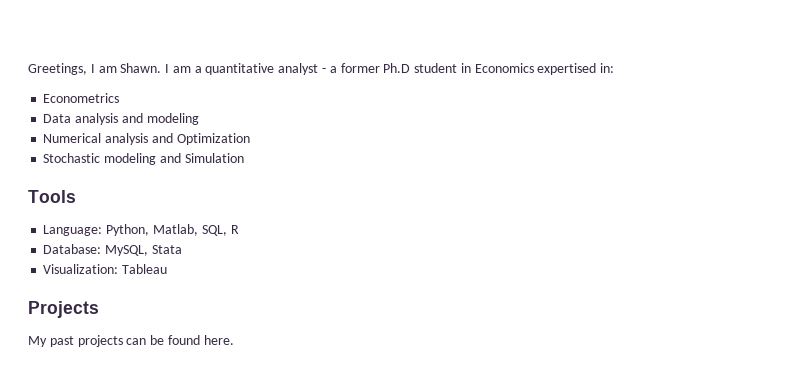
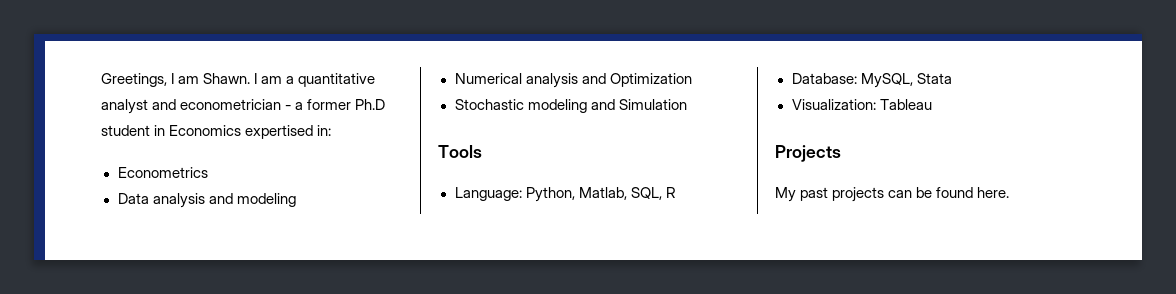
- I am a quantitative analyst - a former Ph.D student in Economics expertised in:
+ I am a quantitative analyst and econometrician - a former Ph.D student in Economics expertised in:

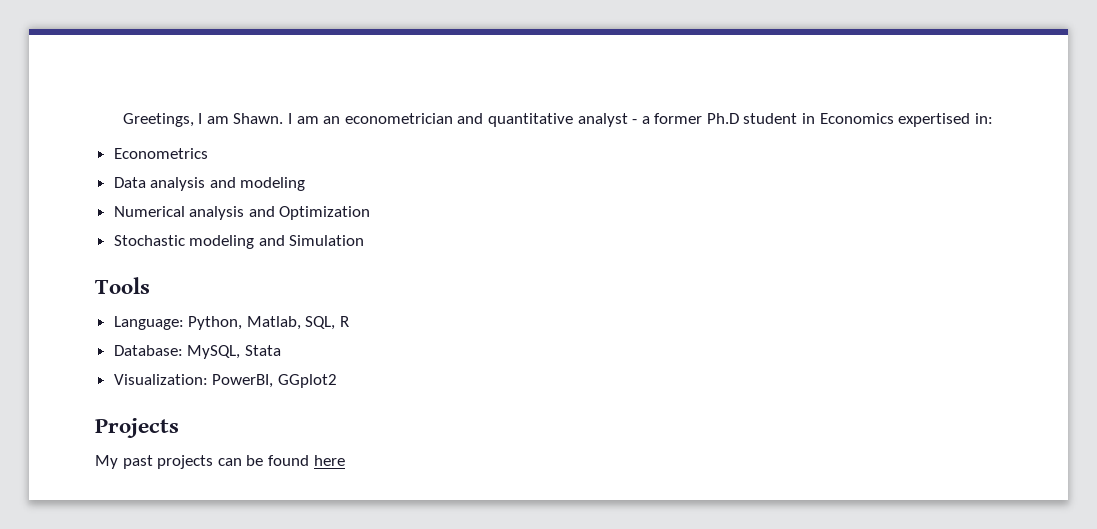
- I am a quantitative analyst and econometrician - a former Ph.D student in Economics expertised in:
+ I am an econometrician and quantitative analyst - a former Ph.D student in Economics expertised in:
- Visualization: Tableau
+ Visualization: PowerBI, GGplot2
- My past projects can be found here.
+ My past projects can be found here

